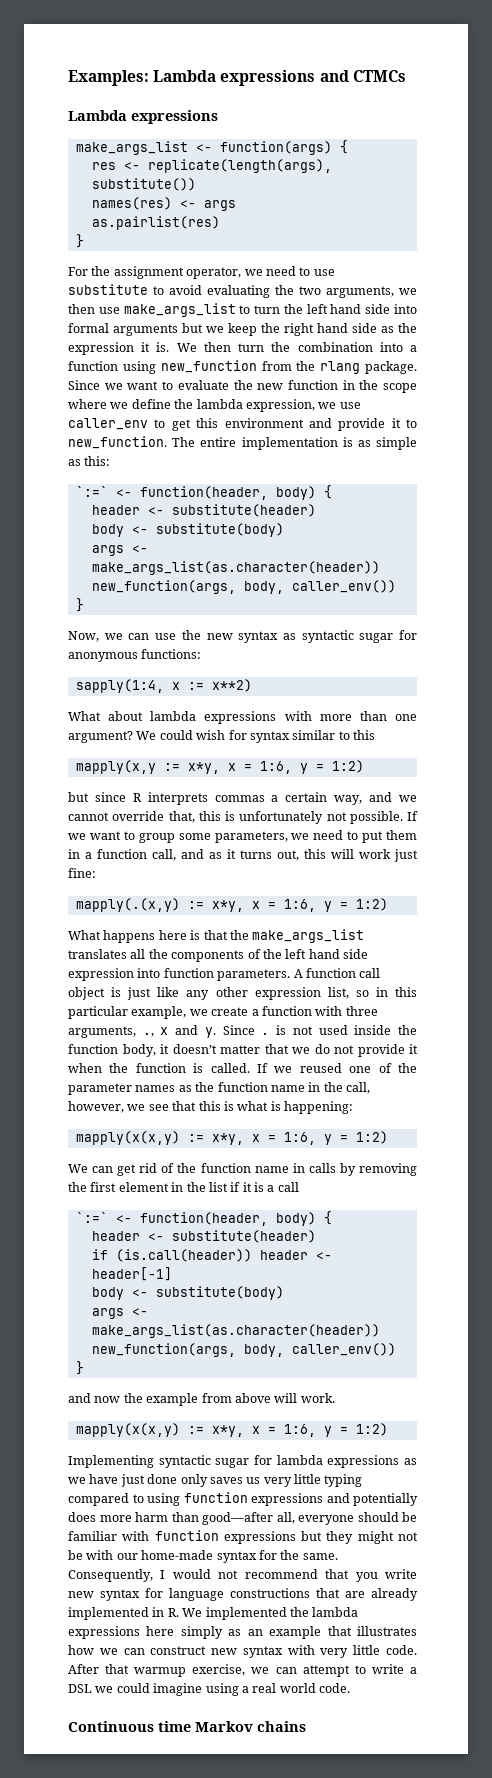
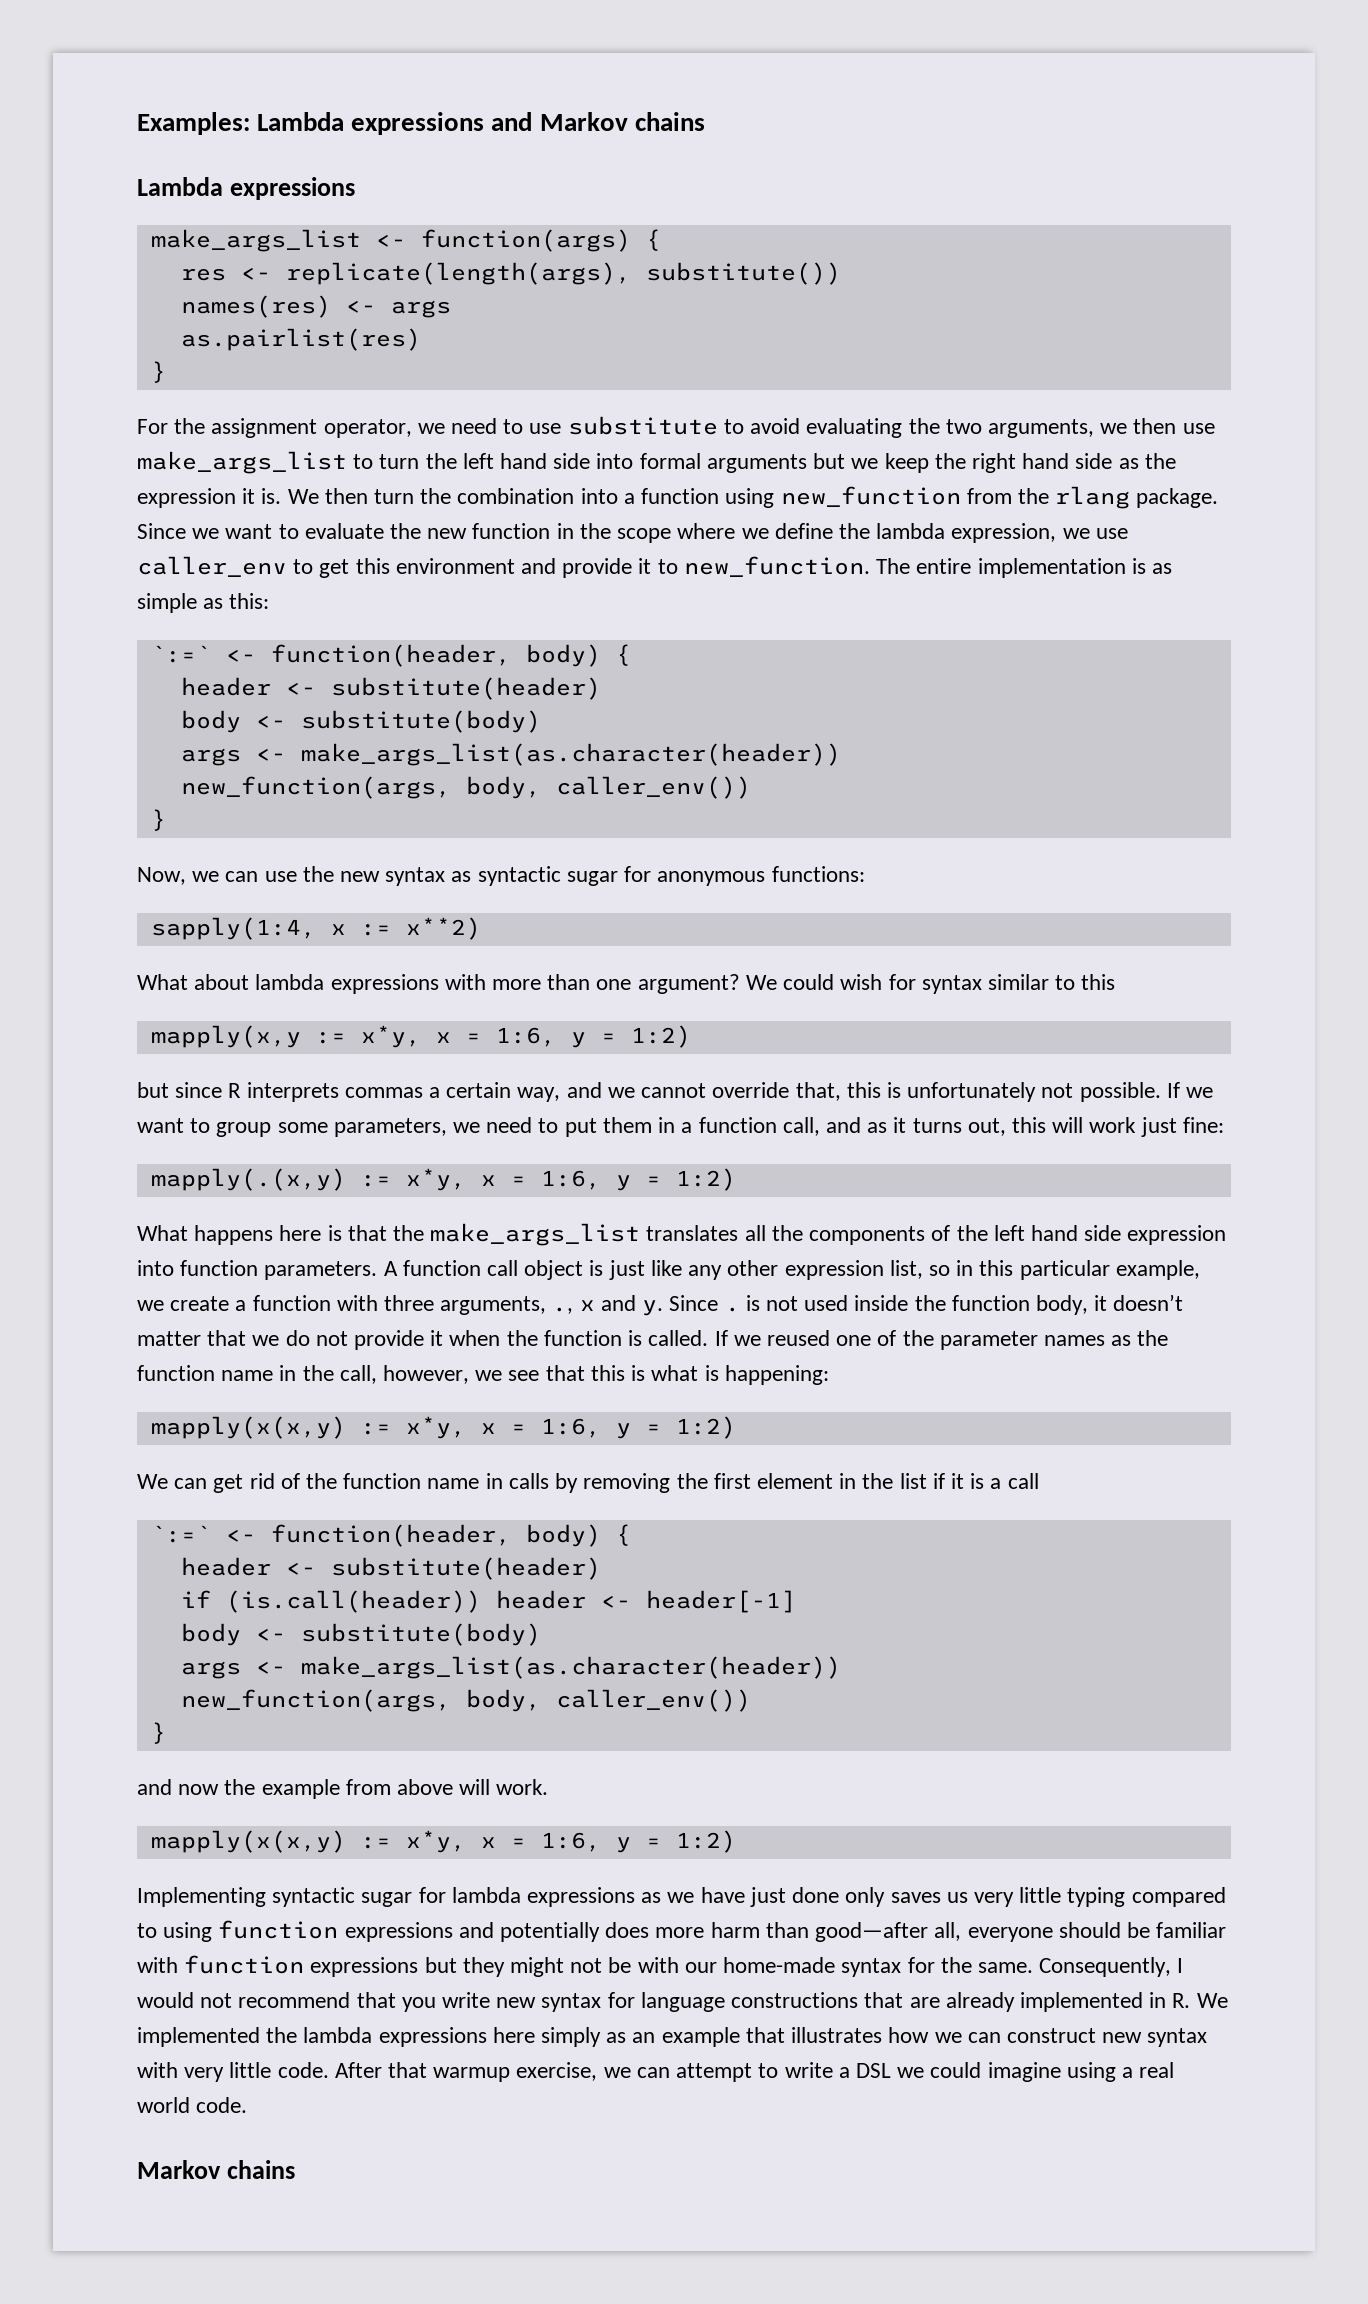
- Examples: Lambda expressions and CTMCs
+ Examples: Lambda expressions and Markov chains
  After that warmup exercise, we can attempt to write a DSL we could imagine using a real world code.
- Continuous time Markov chains
+ Markov chains

